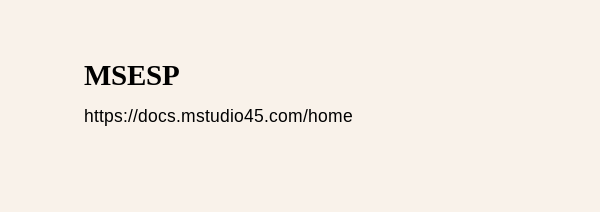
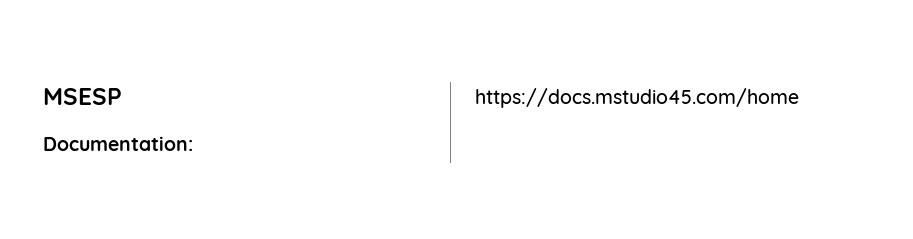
- https://docs.mstudio45.com/home
+ Documentation: https://docs.mstudio45.com/home

